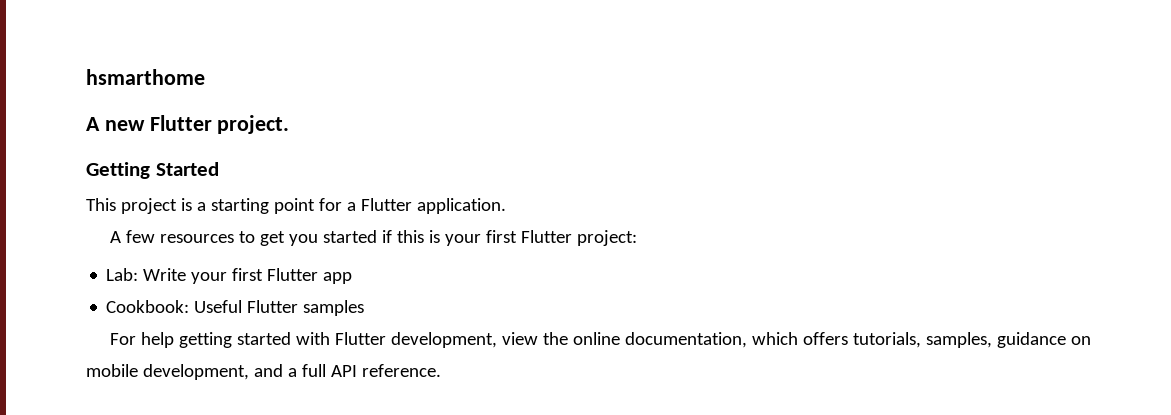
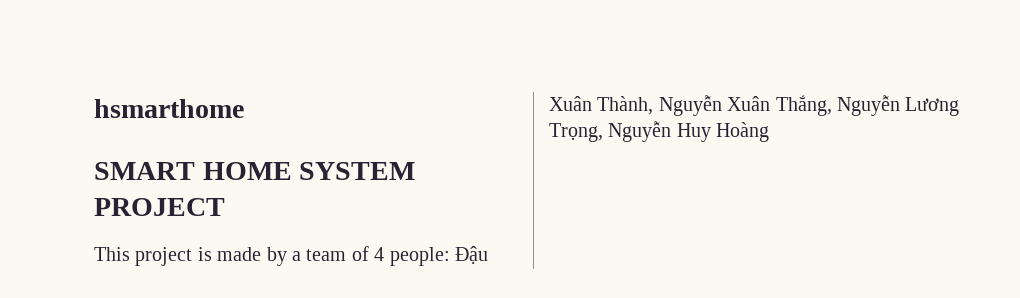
- A new Flutter project.
- Getting Started
- This project is a starting point for a Flutter application.
- A few resources to get you started if this is your first Flutter project:
- Lab: Write your first Flutter app
- Cookbook: Useful Flutter samples
- For help getting started with Flutter development, view the online documentation, which offers tutorials, samples, guidance on mobile development, and a full API reference.
+ SMART HOME SYSTEM PROJECT
+ This project is made by a team of 4 people: Đậu Xuân Thành, Nguyễn Xuân Thắng, Nguyễn Lương Trọng, Nguyễn Huy Hoàng

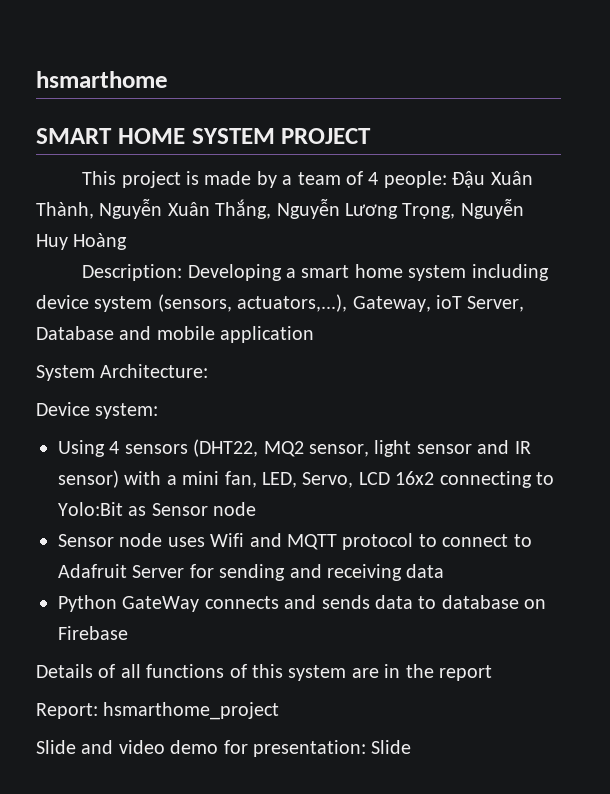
+ Description: Developing a smart home system including device system (sensors, actuators,...), Gateway, ioT Server, Database and mobile application
+ System Architecture:
+ Device system:
+ Using 4 sensors (DHT22, MQ2 sensor, light sensor and IR sensor) with a mini fan, LED, Servo, LCD 16x2 connecting to Yolo:Bit as Sensor node
+ Sensor node uses Wifi and MQTT protocol to connect to Adafruit Server for sending and receiving data
+ Python GateWay connects and sends data to database on Firebase
+ Details of all functions of this system are in the report
+ Report: hsmarthome_project
+ Slide and video demo for presentation: Slide

